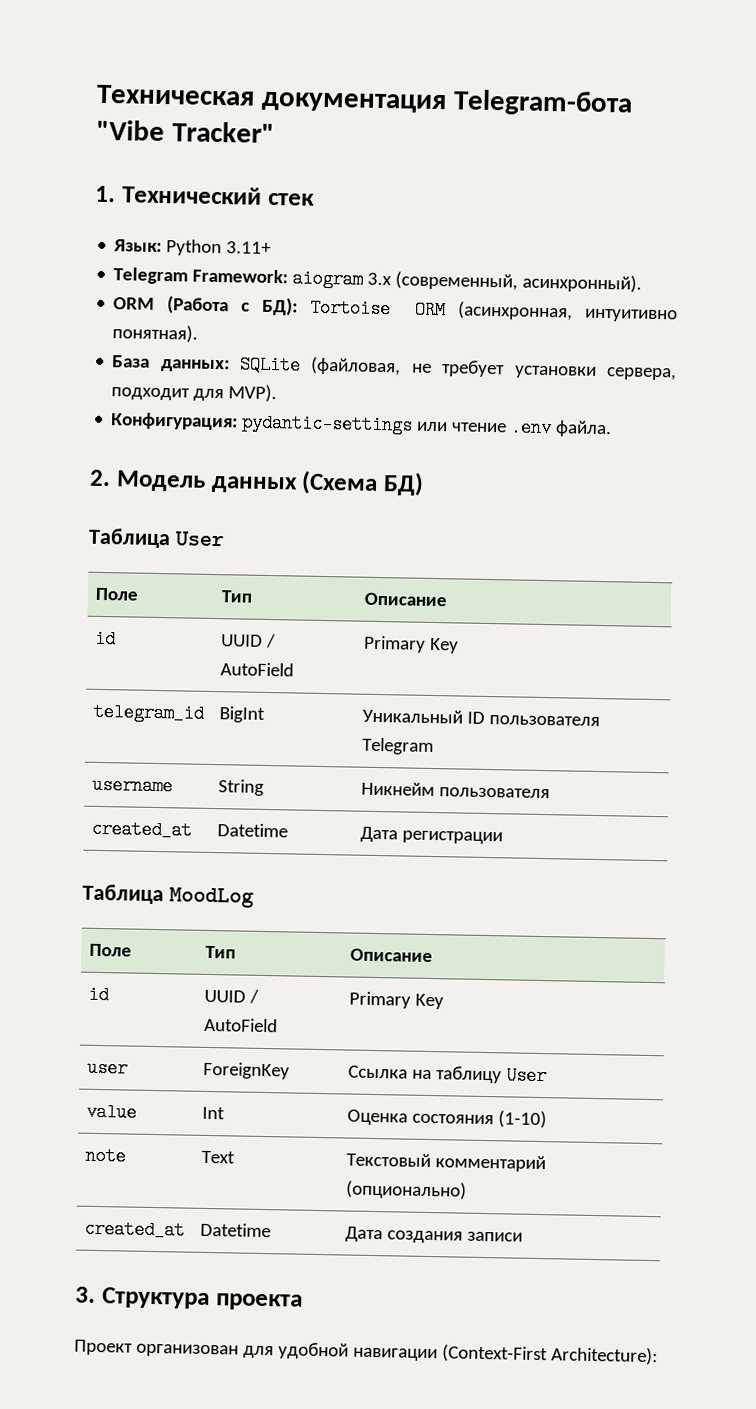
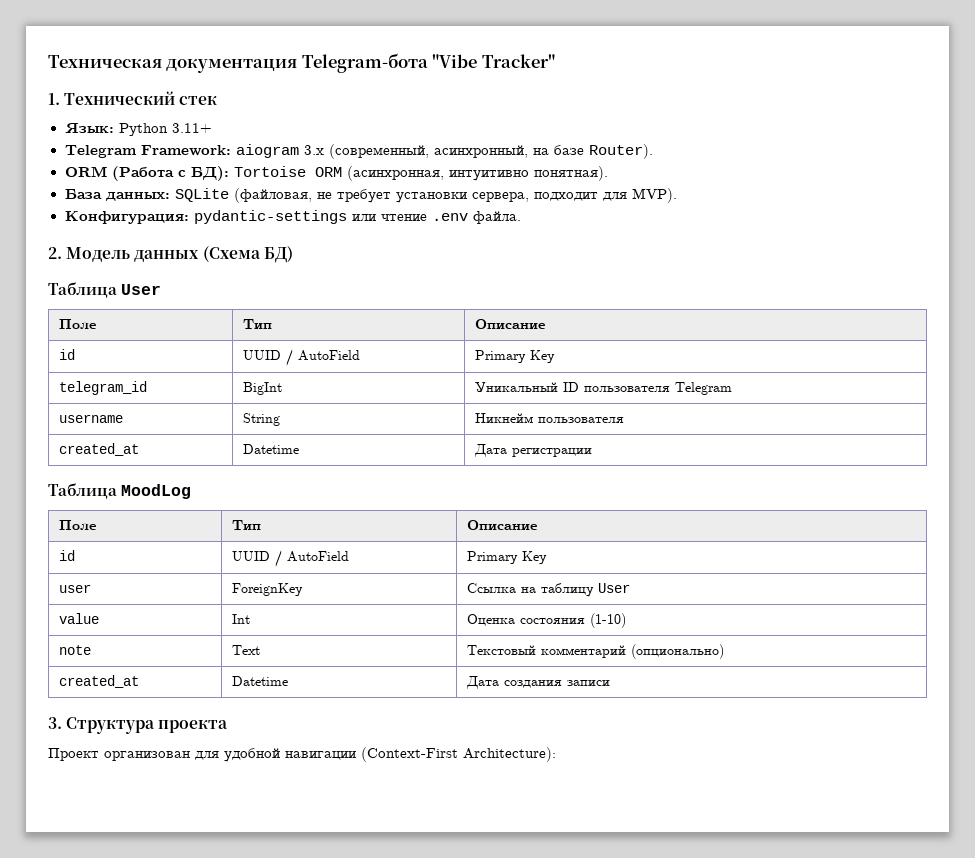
- Telegram Framework: aiogram 3.x (современный, асинхронный).
+ Telegram Framework: aiogram 3.x (современный, асинхронный, на базе Router).

